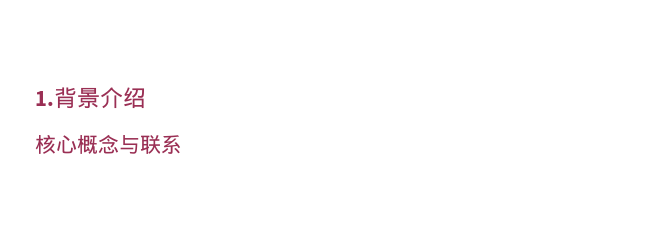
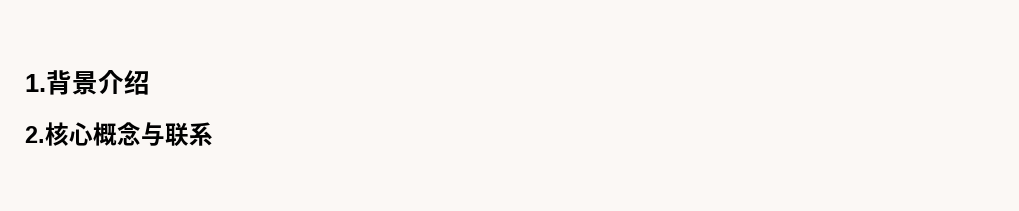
- 核心概念与联系
+ 2.核心概念与联系

